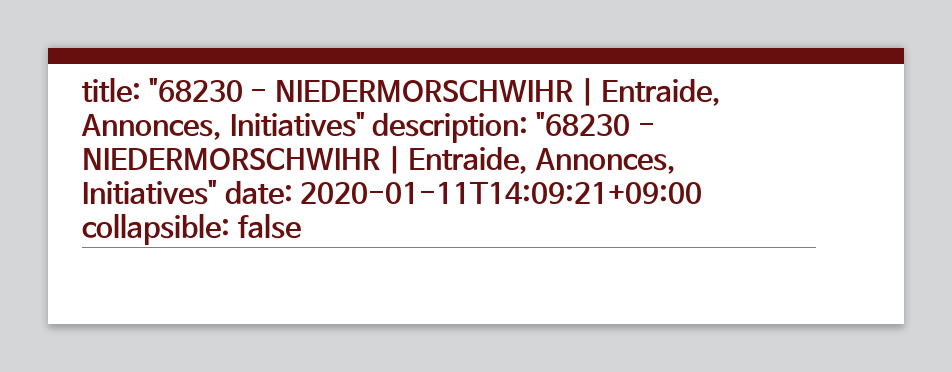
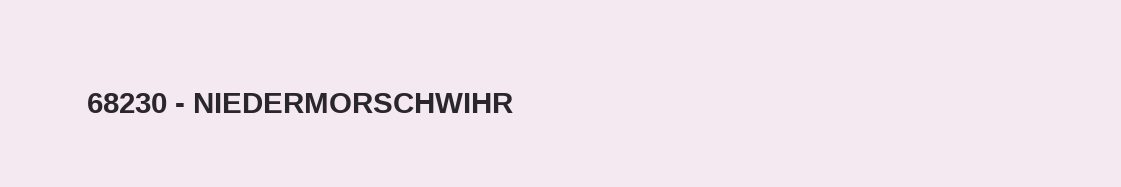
- title: "68230 - NIEDERMORSCHWIHR | Entraide, Annonces, Initiatives" description: "68230 - NIEDERMORSCHWIHR | Entraide, Annonces, Initiatives" date: 2020-01-11T14:09:21+09:00 collapsible: false
+ 68230 - NIEDERMORSCHWIHR

